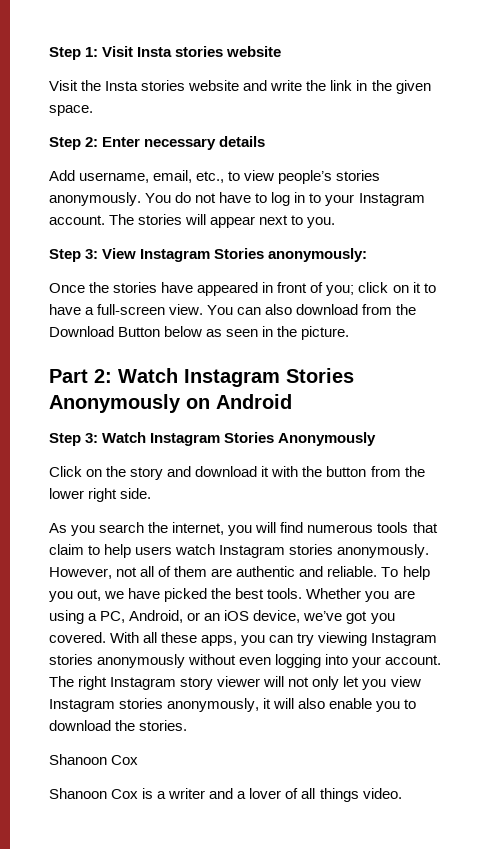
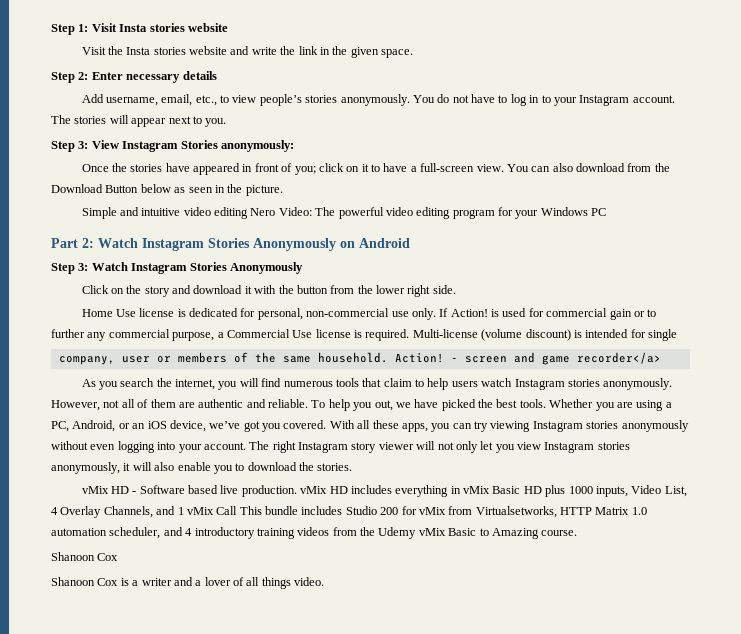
+ Simple and intuitive video editing Nero Video: The powerful video editing program for your Windows PC
+ Home Use license is dedicated for personal, non-commercial use only. If Action! is used for commercial gain or to further any commercial purpose, a Commercial Use license is required. Multi-license (volume discount) is intended for single
+ company, user or members of the same household. Action! - screen and game recorder</a>
+ vMix HD - Software based live production. vMix HD includes everything in vMix Basic HD plus 1000 inputs, Video List, 4 Overlay Channels, and 1 vMix Call This bundle includes Studio 200 for vMix from Virtualsetworks, HTTP Matrix 1.0 automation scheduler, and 4 introductory training videos from the Udemy vMix Basic to Amazing course.

